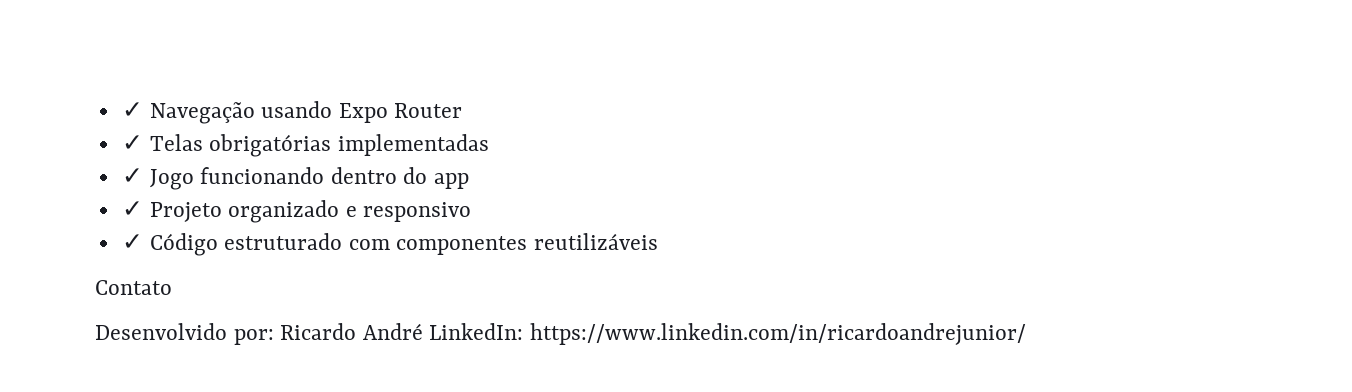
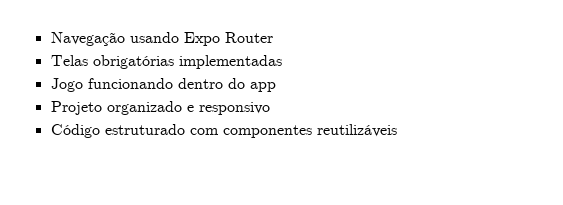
- ✓ Navegação usando Expo Router
+ Navegação usando Expo Router
- ✓ Telas obrigatórias implementadas
+ Telas obrigatórias implementadas
- ✓ Jogo funcionando dentro do app
+ Jogo funcionando dentro do app
- ✓ Projeto organizado e responsivo
+ Projeto organizado e responsivo
- ✓ Código estruturado com componentes reutilizáveis
+ Código estruturado com componentes reutilizáveis
- Contato
- Desenvolvido por: Ricardo André LinkedIn: https://www.linkedin.com/in/ricardoandrejunior/

